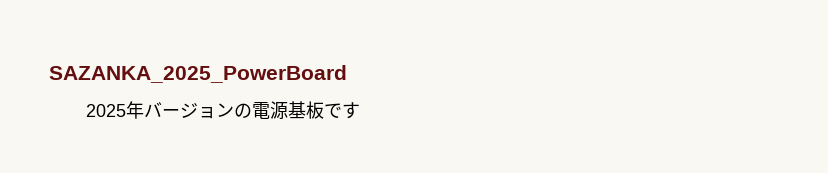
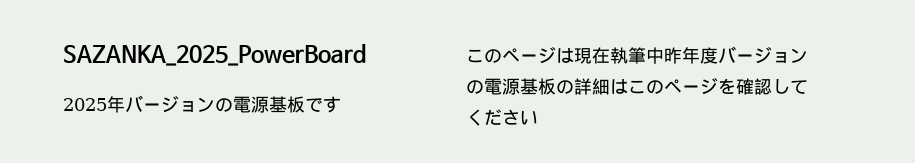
+ このページは現在執筆中昨年度バージョンの電源基板の詳細はこのページを確認してください

